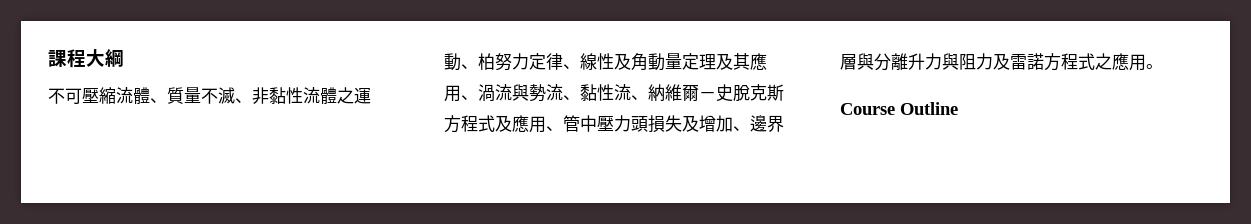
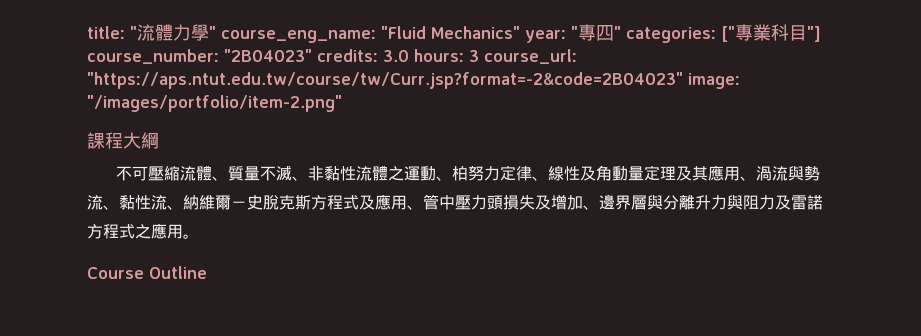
+ title: "流體力學" course_eng_name: "Fluid Mechanics" year: "專四" categories: ["專業科目"] course_number: "2B04023" credits: 3.0 hours: 3 course_url: "https://aps.ntut.edu.tw/course/tw/Curr.jsp?format=-2&code=2B04023" image: "/images/portfolio/item-2.png"

